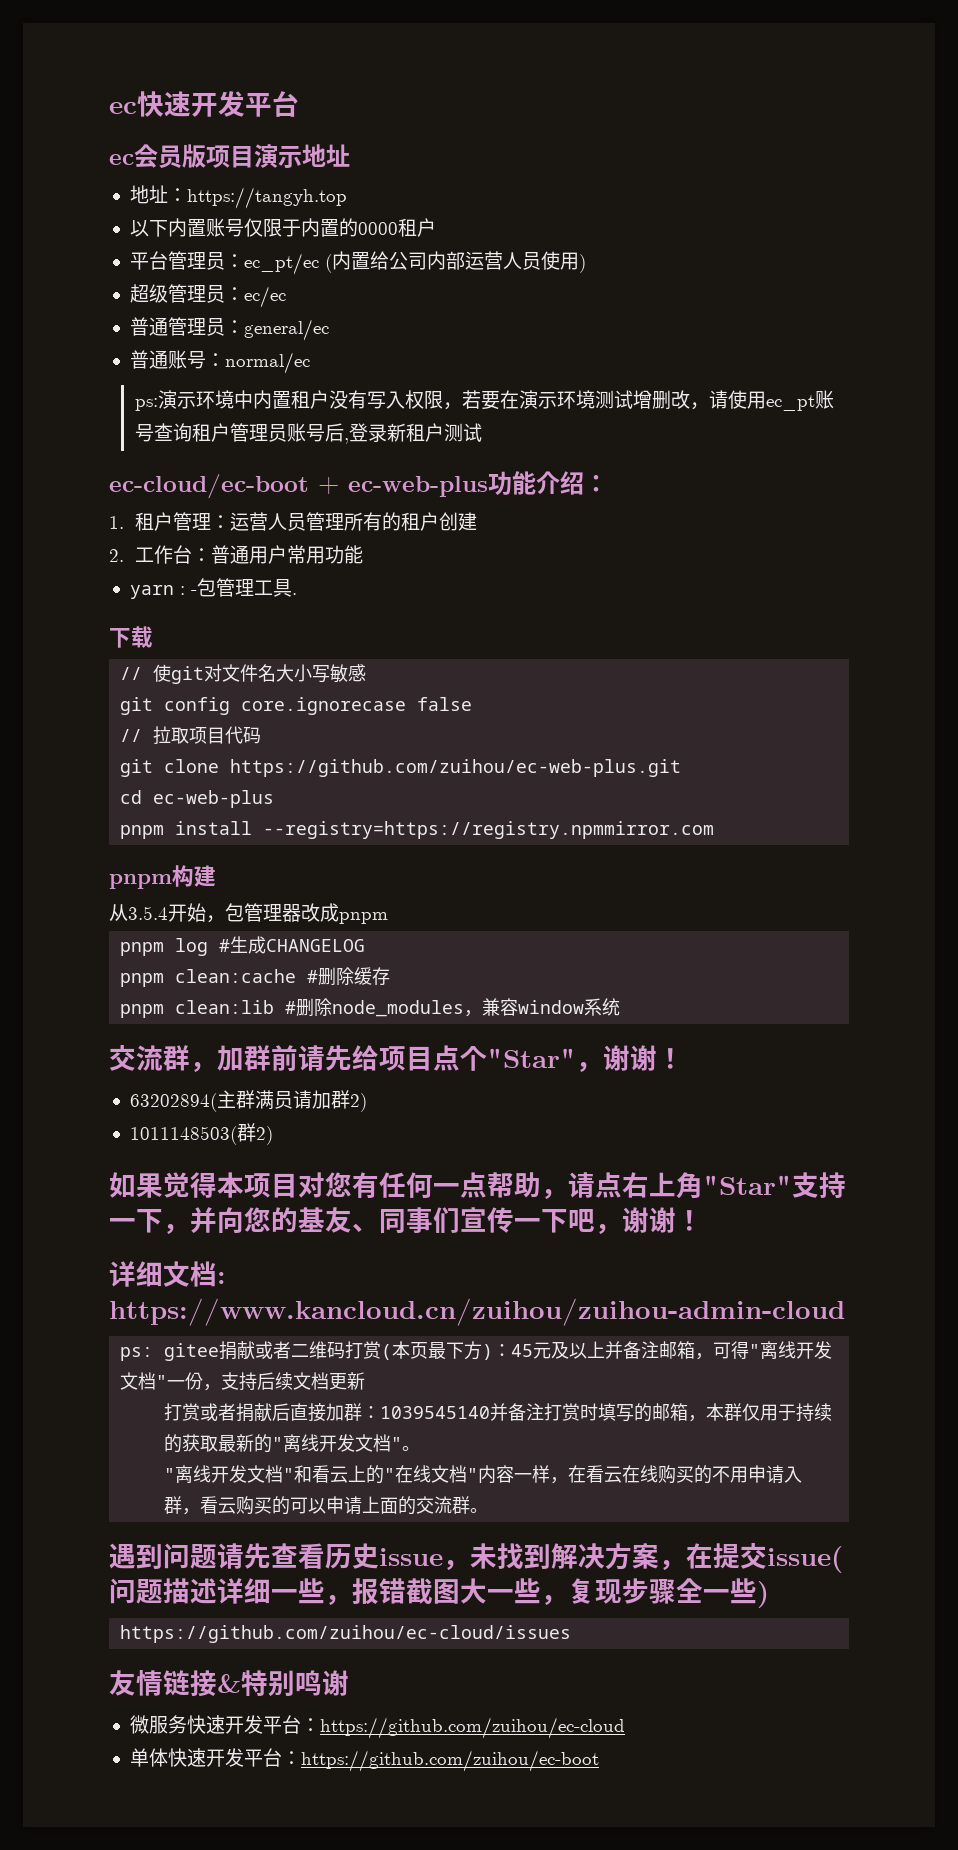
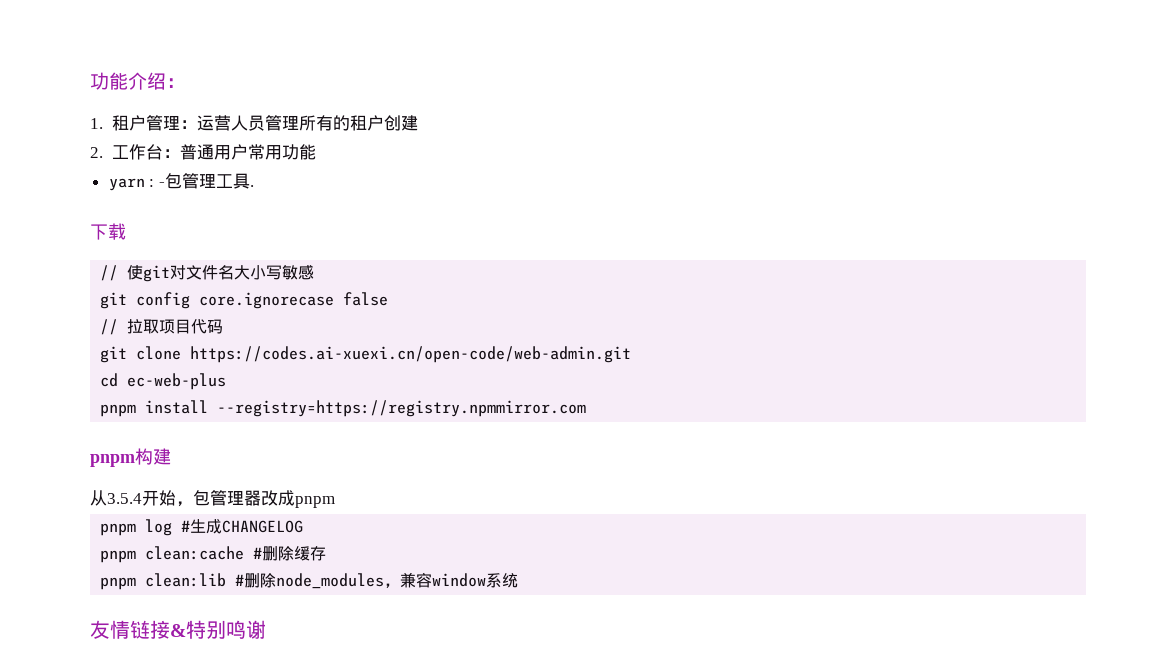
- ec快速开发平台
- ec会员版项目演示地址
- 地址：https://tangyh.top
- 以下内置账号仅限于内置的0000租户
- 平台管理员：ec_pt/ec (内置给公司内部运营人员使用)
- 超级管理员：ec/ec
- 普通管理员：general/ec
- 普通账号：normal/ec
- ps:演示环境中内置租户没有写入权限，若要在演示环境测试增删改，请使用ec_pt账号查询租户管理员账号后,登录新租户测试
- ec-cloud/ec-boot + ec-web-plus功能介绍：
+ 功能介绍：
- git clone https://github.com/zuihou/ec-web-plus.git
+ git clone https://codes.ai-xuexi.cn/open-code/web-admin.git
- 交流群，加群前请先给项目点个"Star"，谢谢！
- 63202894(主群满员请加群2)
- 1011148503(群2)
- 如果觉得本项目对您有任何一点帮助，请点右上角"Star"支持一下，并向您的基友、同事们宣传一下吧，谢谢！
- 详细文档: https://www.kancloud.cn/zuihou/zuihou-admin-cloud
- ps: gitee捐献或者二维码打赏(本页最下方)：45元及以上并备注邮箱，可得"离线开发文档"一份，支持后续文档更新
- 打赏或者捐献后直接加群：1039545140并备注打赏时填写的邮箱，本群仅用于持续的获取最新的"离线开发文档"。
- "离线开发文档"和看云上的"在线文档"内容一样，在看云在线购买的不用申请入群，看云购买的可以申请上面的交流群。
- 遇到问题请先查看历史issue，未找到解决方案，在提交issue(问题描述详细一些，报错截图大一些，复现步骤全一些)
- https://github.com/zuihou/ec-cloud/issues
- 微服务快速开发平台：https://github.com/zuihou/ec-cloud
- 单体快速开发平台：https://github.com/zuihou/ec-boot

